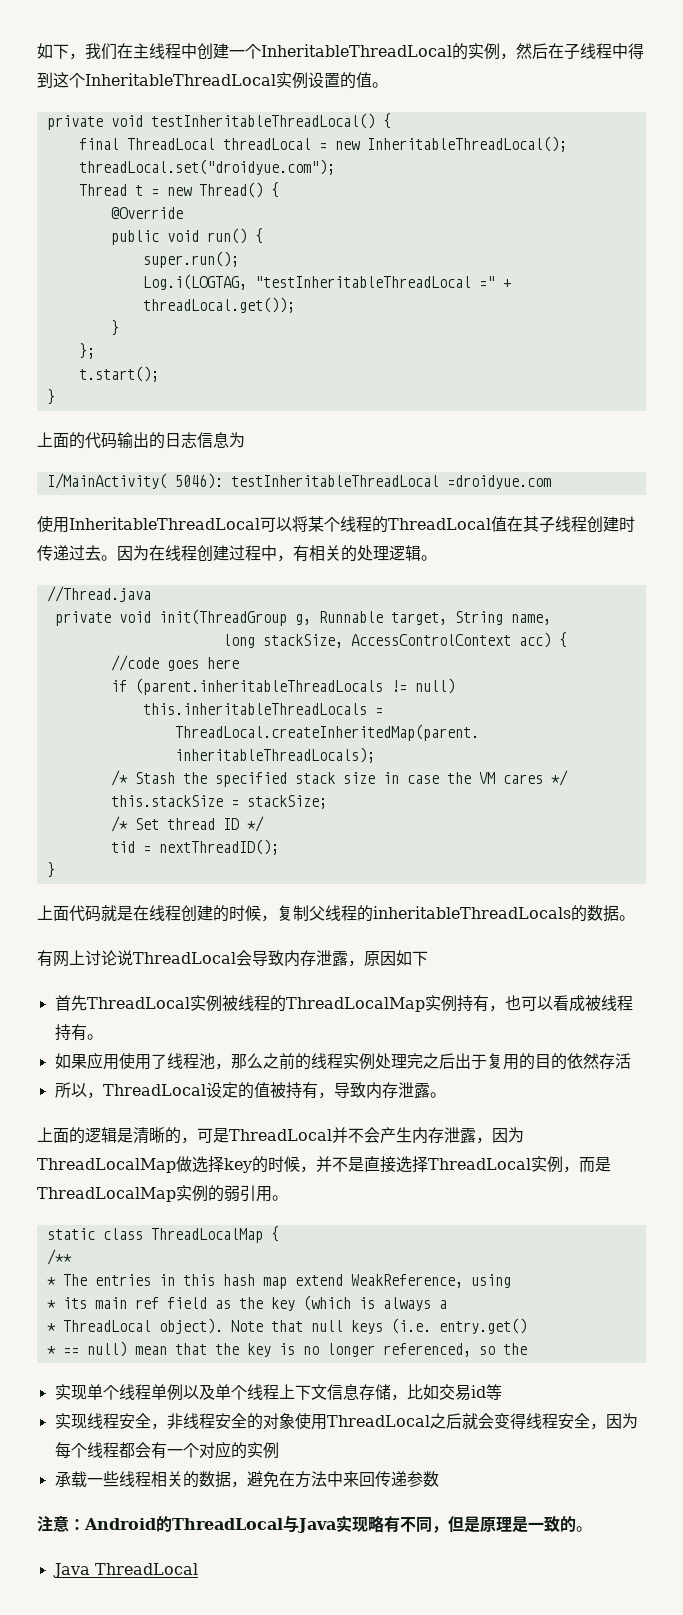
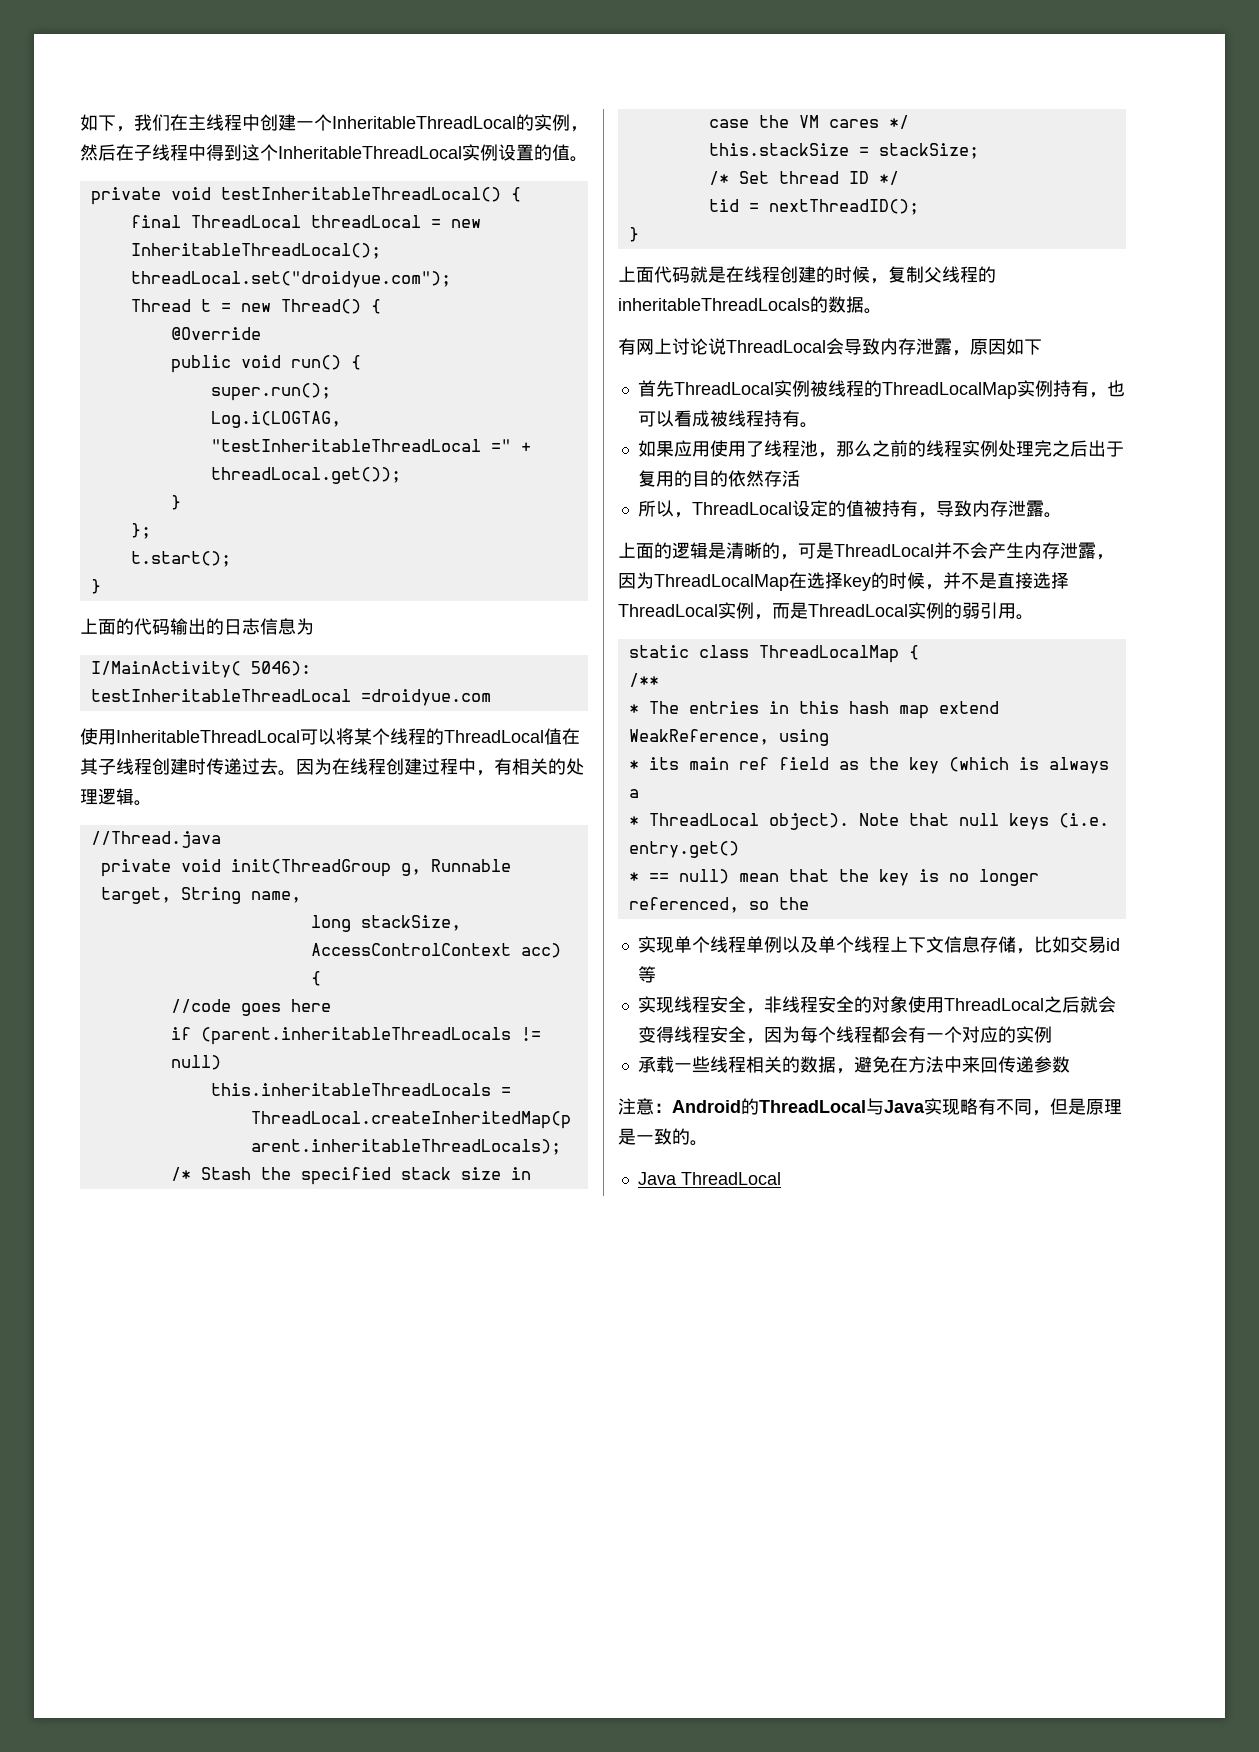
- 上面的逻辑是清晰的，可是ThreadLocal并不会产生内存泄露，因为ThreadLocalMap做选择key的时候，并不是直接选择ThreadLocal实例，而是ThreadLocalMap实例的弱引用。
+ 上面的逻辑是清晰的，可是ThreadLocal并不会产生内存泄露，因为ThreadLocalMap在选择key的时候，并不是直接选择ThreadLocal实例，而是ThreadLocal实例的弱引用。

